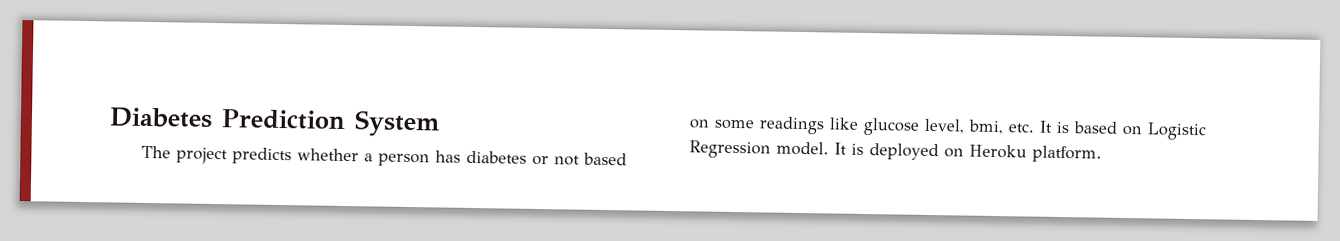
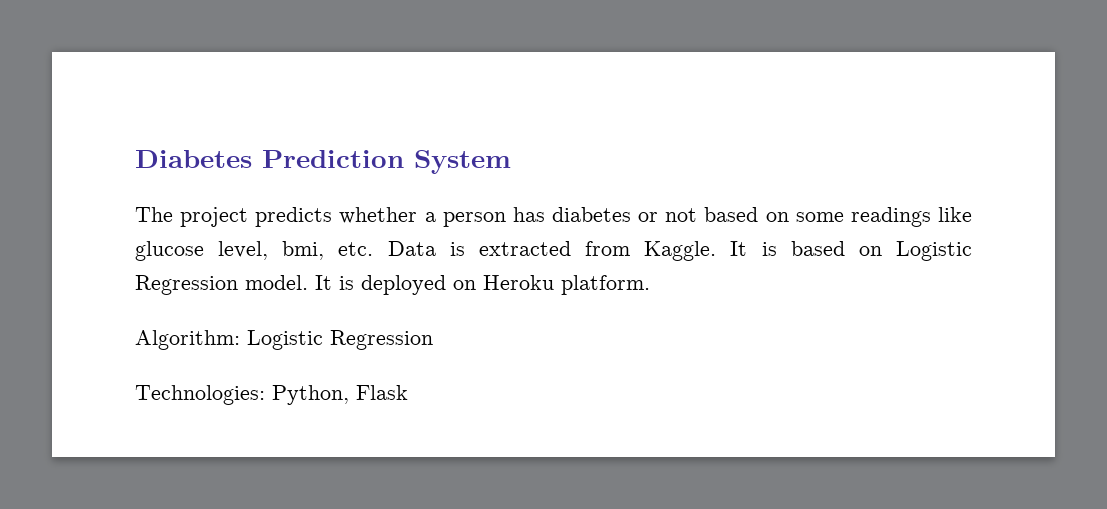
- The project predicts whether a person has diabetes or not based on some readings like glucose level, bmi, etc. It is based on Logistic Regression model.
+ The project predicts whether a person has diabetes or not based on some readings like glucose level, bmi, etc. Data is extracted from Kaggle. It is based on Logistic Regression model.
+ Algorithm: Logistic Regression
+ Technologies: Python, Flask

